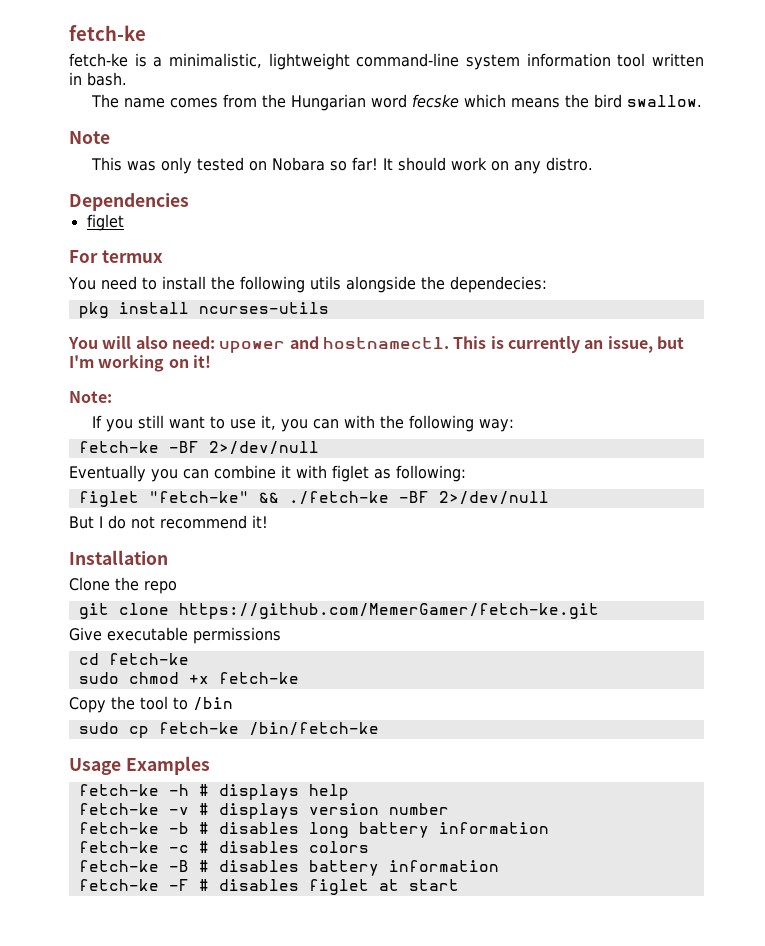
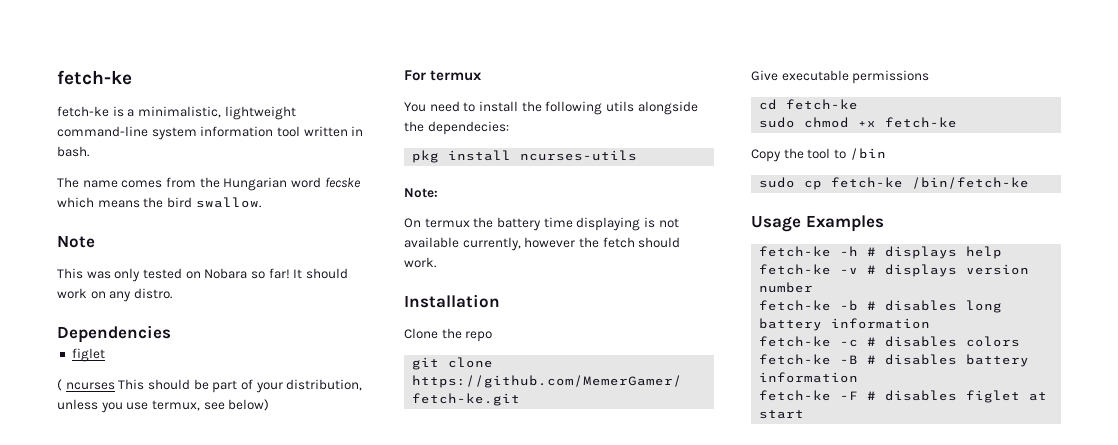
+ ( ncurses This should be part of your distribution, unless you use termux, see below)
- You will also need: upower and hostnamectl. This is currently an issue, but I'm working on it!
  Note:
- If you still want to use it, you can with the following way:
- fetch-ke -BF 2>/dev/null
- Eventually you can combine it with figlet as following:
- figlet "fetch-ke" && ./fetch-ke -BF 2>/dev/null
- But I do not recommend it!
+ On termux the battery time displaying is not available currently, however the fetch should work.

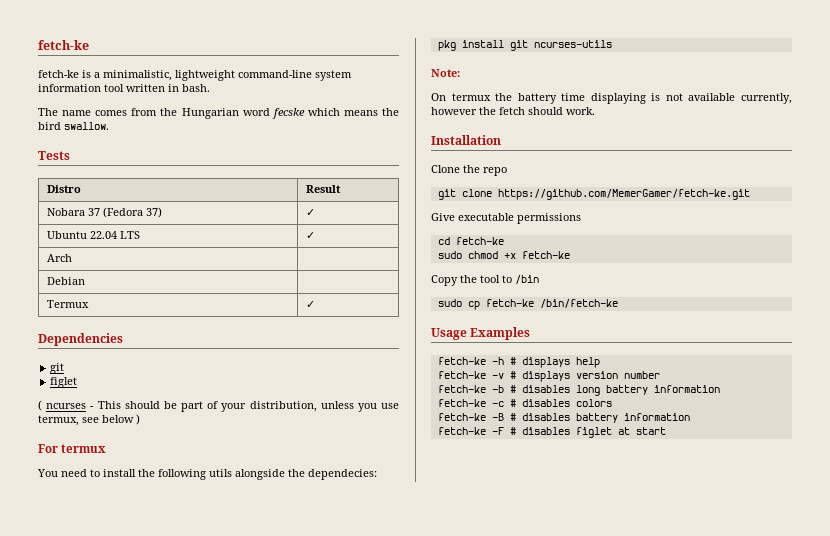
- Note
- This was only tested on Nobara so far! It should work on any distro.
+ Tests
+ Distro | Result
+ Nobara 37 (Fedora 37) | ✓
+ Ubuntu 22.04 LTS | ✓
+ Arch |
+ Debian |
+ Termux | ✓
  Dependencies
+ git
- ( ncurses This should be part of your distribution, unless you use termux, see below)
+ ( ncurses - This should be part of your distribution, unless you use termux, see below )
- pkg install ncurses-utils
+ pkg install git ncurses-utils

